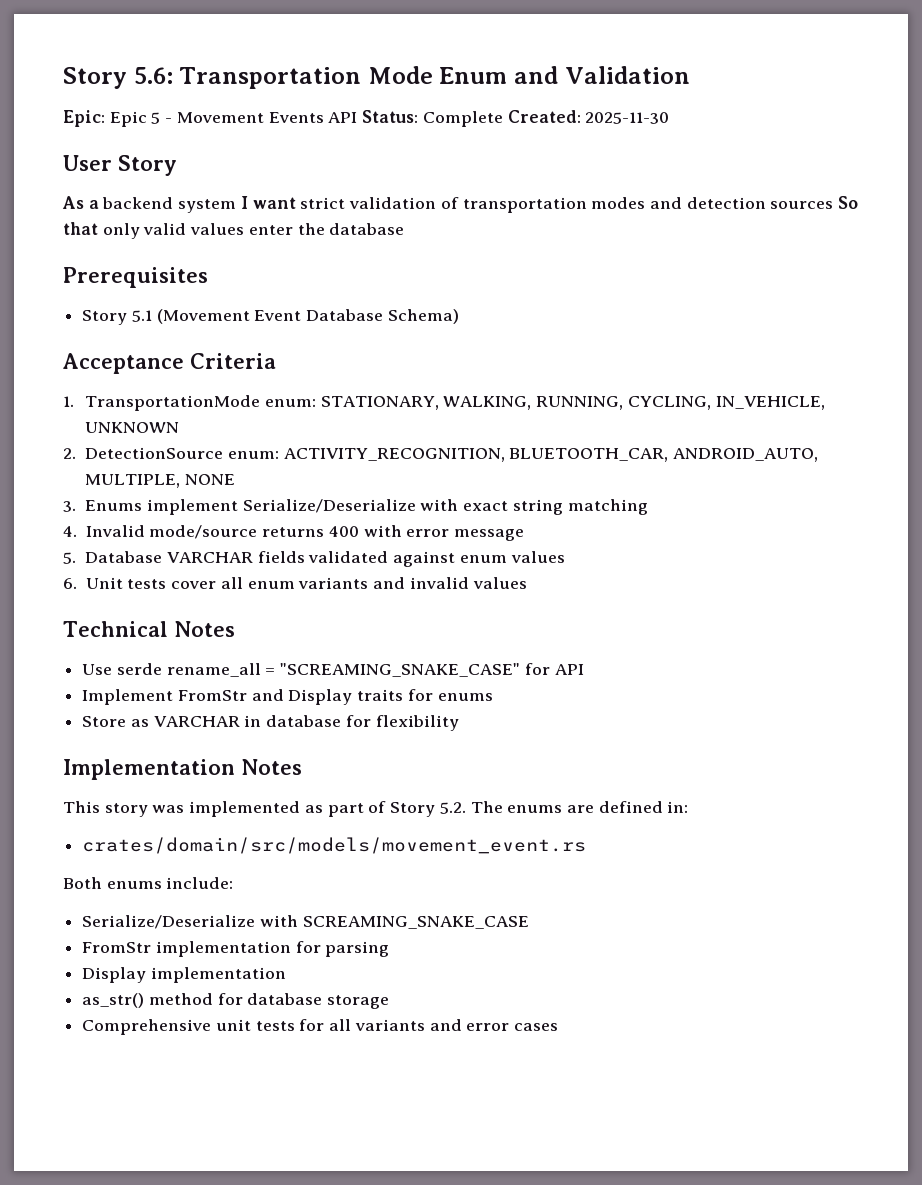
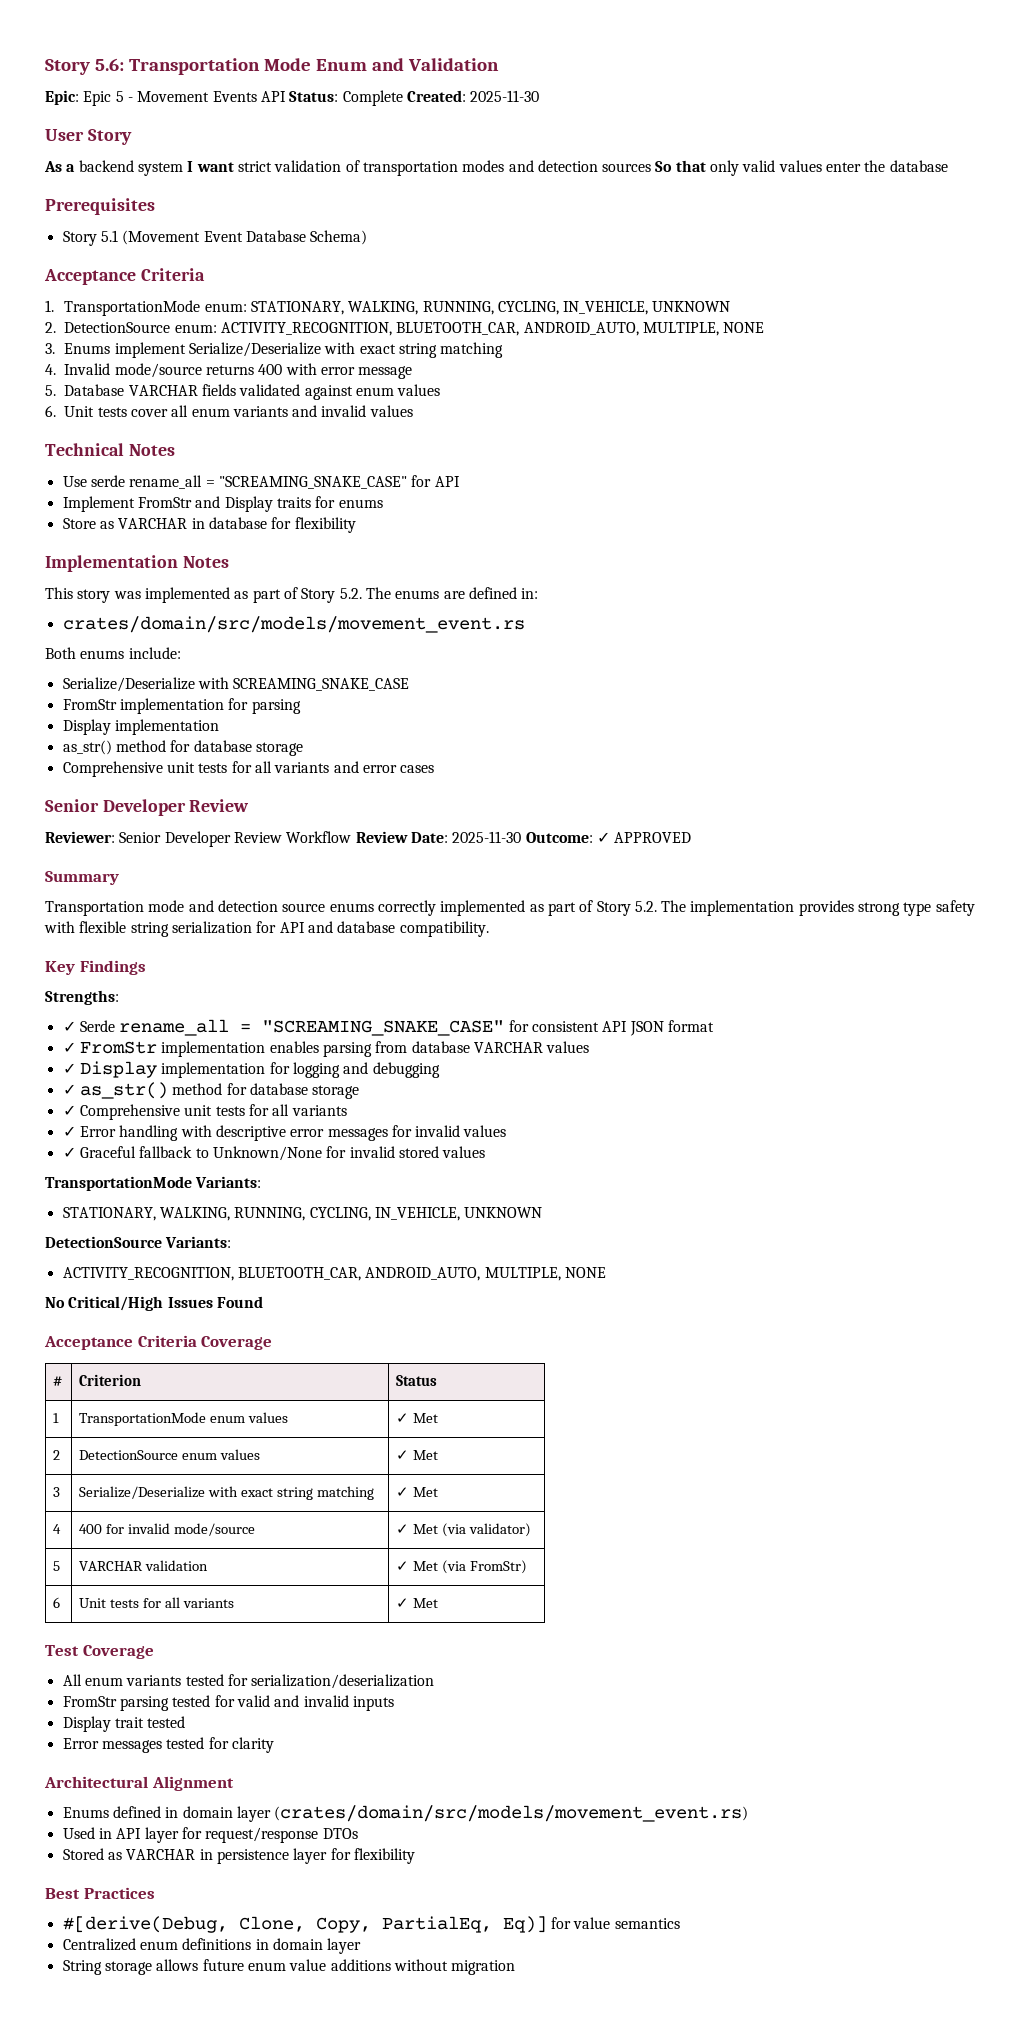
  Comprehensive unit tests for all variants and error cases
+ Senior Developer Review
+ Reviewer: Senior Developer Review Workflow Review Date: 2025-11-30 Outcome: ✓ APPROVED
+ Summary
+ Transportation mode and detection source enums correctly implemented as part of Story 5.2. The implementation provides strong type safety with flexible string serialization for API and database compatibility.
+ Key Findings
+ Strengths:
+ ✓ Serde rename_all = "SCREAMING_SNAKE_CASE" for consistent API JSON format
+ ✓ FromStr implementation enables parsing from database VARCHAR values
+ ✓ Display implementation for logging and debugging
+ ✓ as_str() method for database storage
+ ✓ Comprehensive unit tests for all variants
+ ✓ Error handling with descriptive error messages for invalid values
+ ✓ Graceful fallback to Unknown/None for invalid stored values
+ TransportationMode Variants:
+ STATIONARY, WALKING, RUNNING, CYCLING, IN_VEHICLE, UNKNOWN
+ DetectionSource Variants:
+ ACTIVITY_RECOGNITION, BLUETOOTH_CAR, ANDROID_AUTO, MULTIPLE, NONE
+ No Critical/High Issues Found
+ Acceptance Criteria Coverage
+ # | Criterion | Status
+ 1 | TransportationMode enum values | ✓ Met
+ 2 | DetectionSource enum values | ✓ Met
+ 3 | Serialize/Deserialize with exact string matching | ✓ Met
+ 4 | 400 for invalid mode/source | ✓ Met (via validator)
+ 5 | VARCHAR validation | ✓ Met (via FromStr)
+ 6 | Unit tests for all variants | ✓ Met
+ Test Coverage
+ All enum variants tested for serialization/deserialization
+ FromStr parsing tested for valid and invalid inputs
+ Display trait tested
+ Error messages tested for clarity
+ Architectural Alignment
+ Enums defined in domain layer (crates/domain/src/models/movement_event.rs)
+ Used in API layer for request/response DTOs
+ Stored as VARCHAR in persistence layer for flexibility
+ Best Practices
+ #[derive(Debug, Clone, Copy, PartialEq, Eq)] for value semantics
+ Centralized enum definitions in domain layer
+ String storage allows future enum value additions without migration

